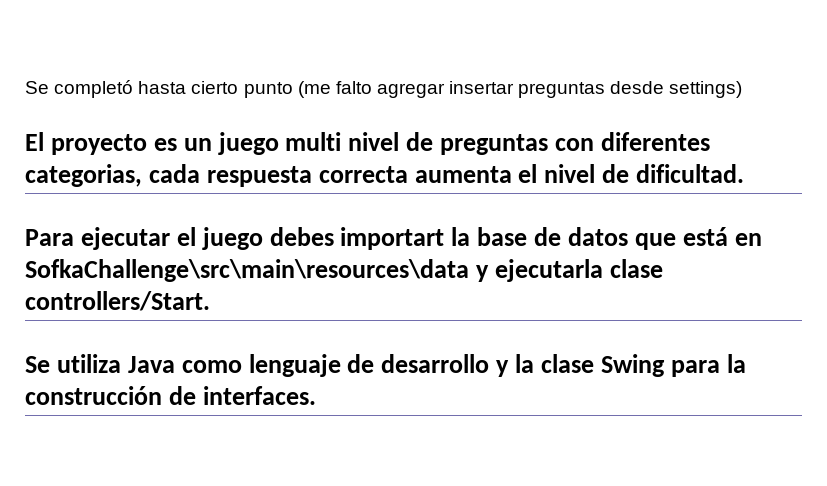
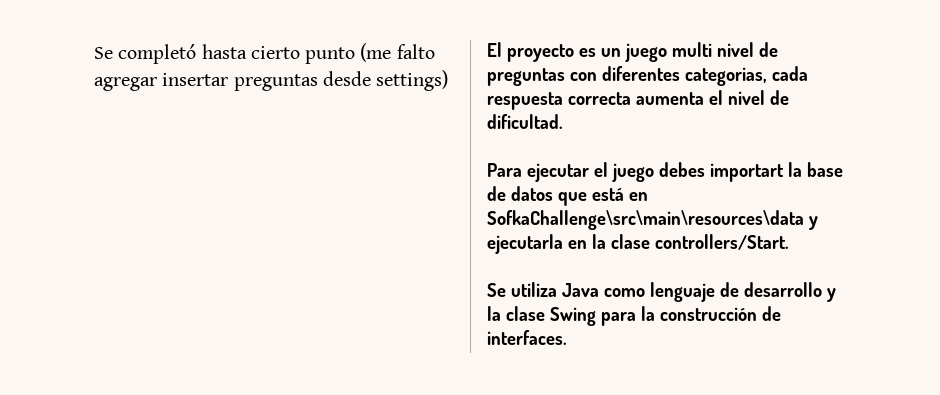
- Para ejecutar el juego debes importart la base de datos que está en SofkaChallenge\src\main\resources\data y ejecutarla clase controllers/Start.
+ Para ejecutar el juego debes importart la base de datos que está en SofkaChallenge\src\main\resources\data y ejecutarla en la clase controllers/Start.

